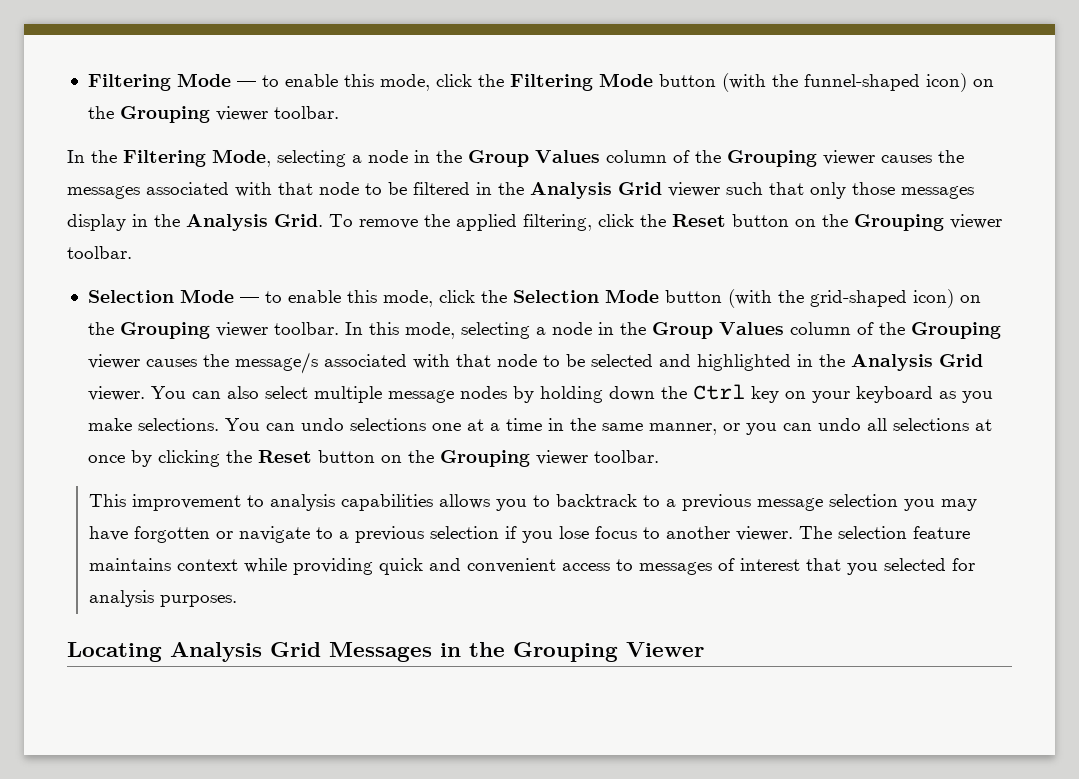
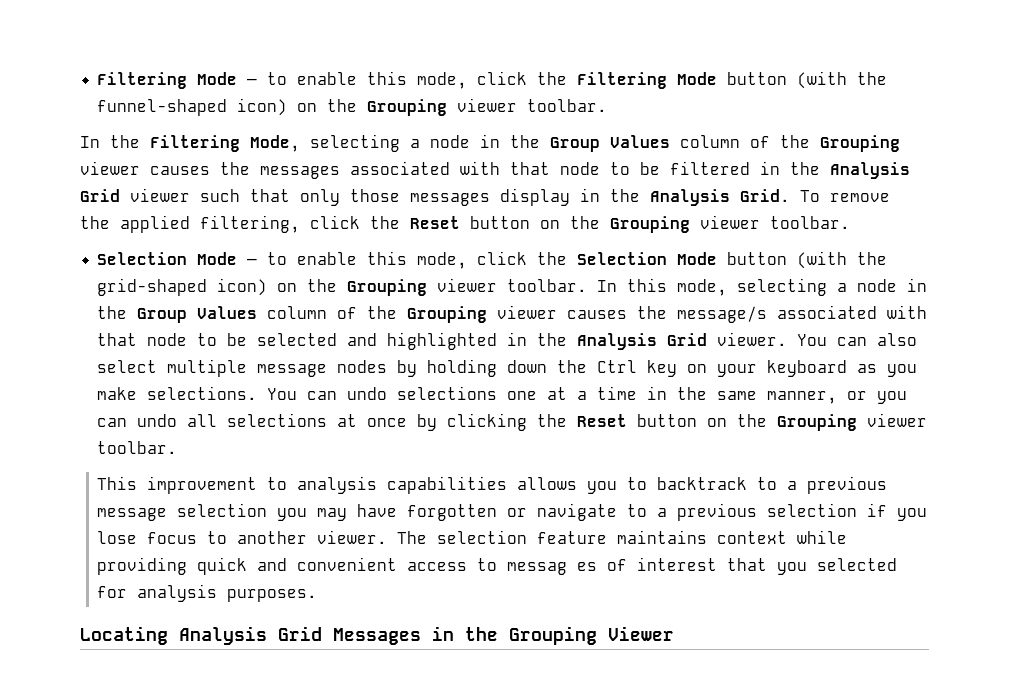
- The selection feature maintains context while providing quick and convenient access to messages of interest that you selected for analysis purposes.
+ The selection feature maintains context while providing quick and convenient access to messag es of interest that you selected for analysis purposes.

